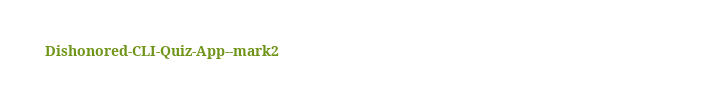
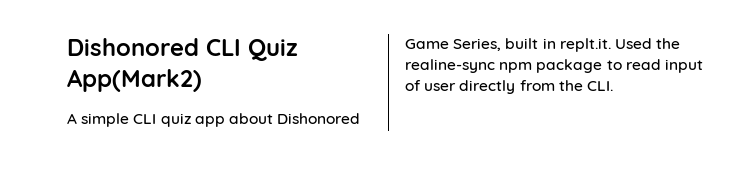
- Dishonored-CLI-Quiz-App--mark2
+ Dishonored CLI Quiz App(Mark2)
+ A simple CLI quiz app about Dishonored Game Series, built in replt.it. Used the realine-sync npm package to read input of user directly from the CLI.

